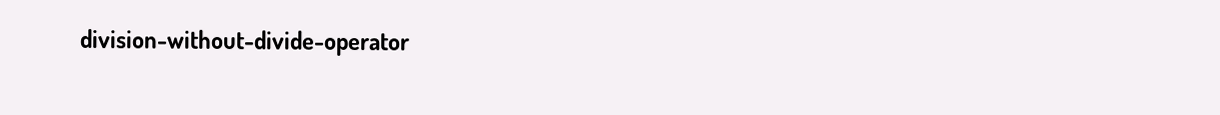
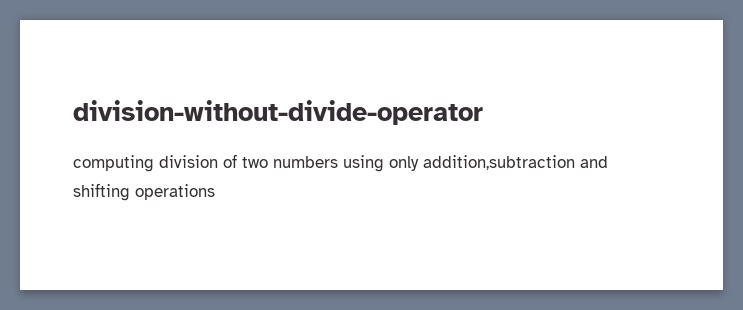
+ computing division of two numbers using only addition,subtraction and shifting operations

